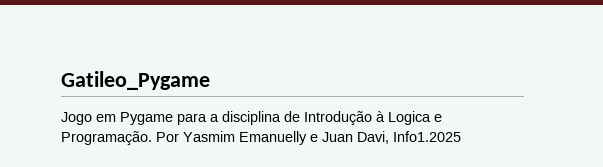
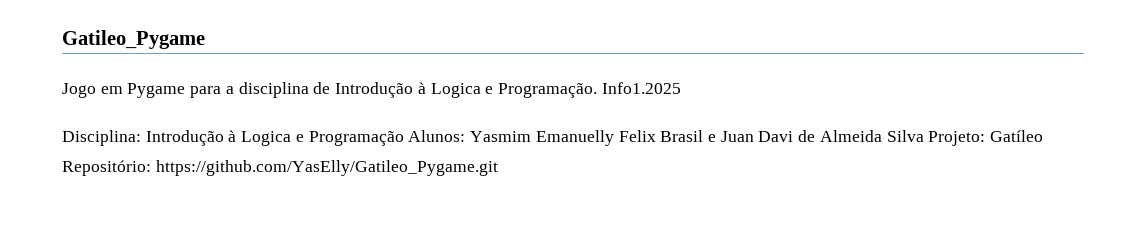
- Por Yasmim Emanuelly e Juan Davi, Info1.2025
+ Info1.2025
+ Disciplina: Introdução à Logica e Programação Alunos: Yasmim Emanuelly Felix Brasil e Juan Davi de Almeida Silva Projeto: Gatíleo Repositório: https://github.com/YasElly/Gatileo_Pygame.git

